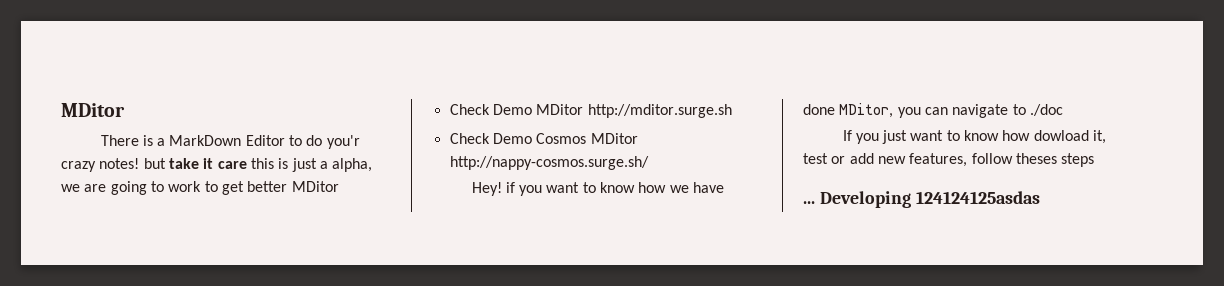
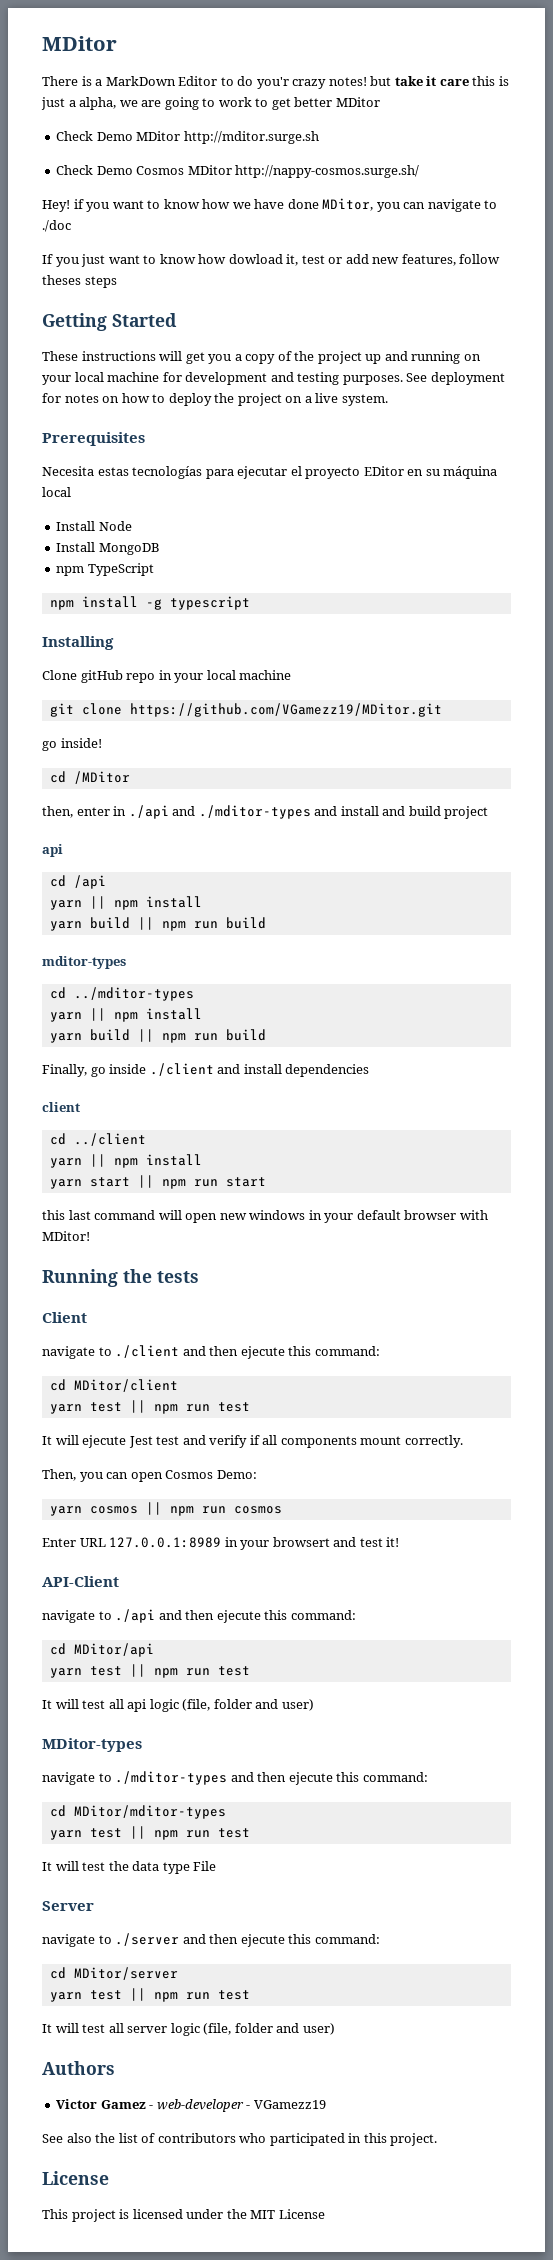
- ... Developing 124124125asdas
+ Getting Started
+ These instructions will get you a copy of the project up and running on your local machine for development and testing purposes. See deployment for notes on how to deploy the project on a live system.
+ Prerequisites
+ Necesita estas tecnologías para ejecutar el proyecto EDitor en su máquina local
+ Install Node
+ Install MongoDB
+ npm TypeScript
+ npm install -g typescript
+ Installing
+ Clone gitHub repo in your local machine
+ git clone https://github.com/VGamezz19/MDitor.git
+ go inside!
+ cd /MDitor
+ then, enter in ./api and ./mditor-types and install and build project
+ api
+ cd /api
+ yarn || npm install
+ yarn build || npm run build
+ mditor-types
+ cd ../mditor-types
+ yarn || npm install
+ yarn build || npm run build
+ Finally, go inside ./client and install dependencies
+ client
+ cd ../client
+ yarn || npm install
+ yarn start || npm run start
+ this last command will open new windows in your default browser with MDitor!
+ Running the tests
+ Client
+ navigate to ./client and then ejecute this command:
+ cd MDitor/client
+ yarn test || npm run test
+ It will ejecute Jest test and verify if all components mount correctly.
+ Then, you can open Cosmos Demo:
+ yarn cosmos || npm run cosmos
+ Enter URL 127.0.0.1:8989 in your browsert and test it!
+ API-Client
+ navigate to ./api and then ejecute this command:
+ cd MDitor/api
+ yarn test || npm run test
+ It will test all api logic (file, folder and user)
+ MDitor-types
+ navigate to ./mditor-types and then ejecute this command:
+ cd MDitor/mditor-types
+ yarn test || npm run test
+ It will test the data type File
+ Server
+ navigate to ./server and then ejecute this command:
+ cd MDitor/server
+ yarn test || npm run test
+ It will test all server logic (file, folder and user)
+ Authors
+ Victor Gamez - web-developer - VGamezz19
+ See also the list of contributors who participated in this project.
+ License
+ This project is licensed under the MIT License

